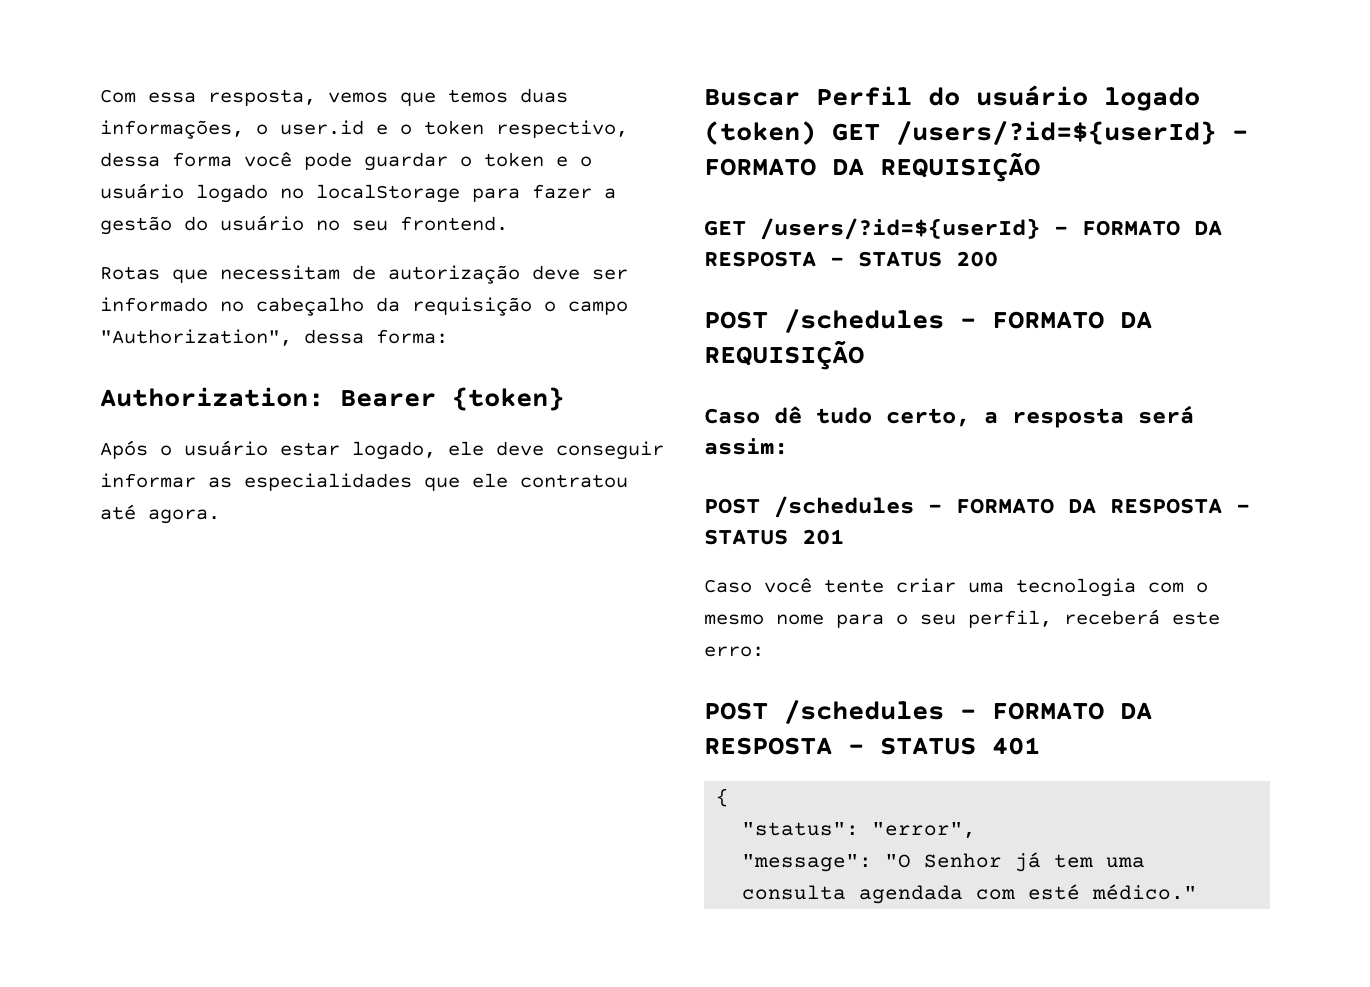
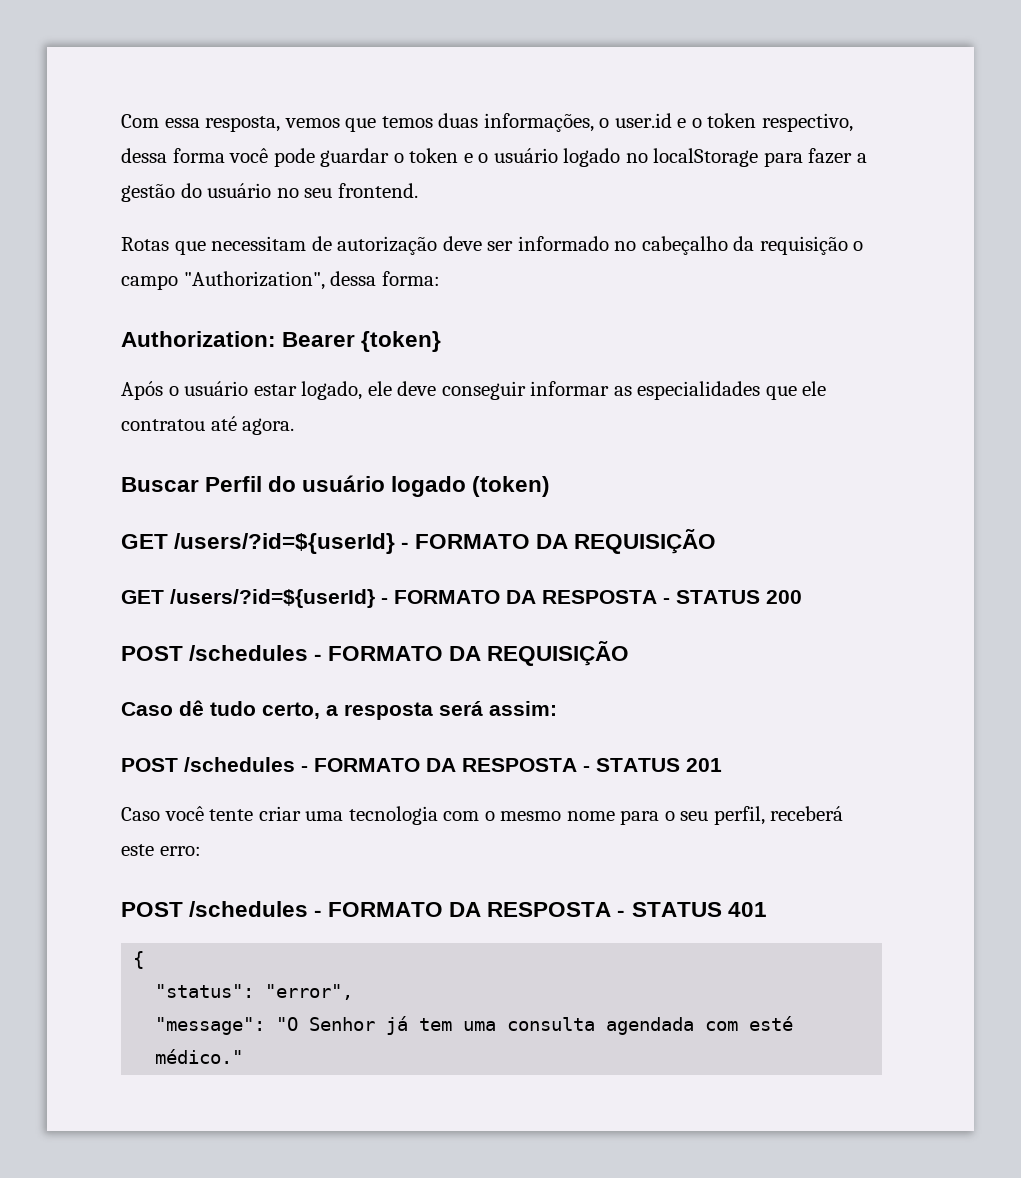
- Buscar Perfil do usuário logado (token) GET /users/?id=${userId} - FORMATO DA REQUISIÇÃO
+ Buscar Perfil do usuário logado (token)
+ GET /users/?id=${userId} - FORMATO DA REQUISIÇÃO

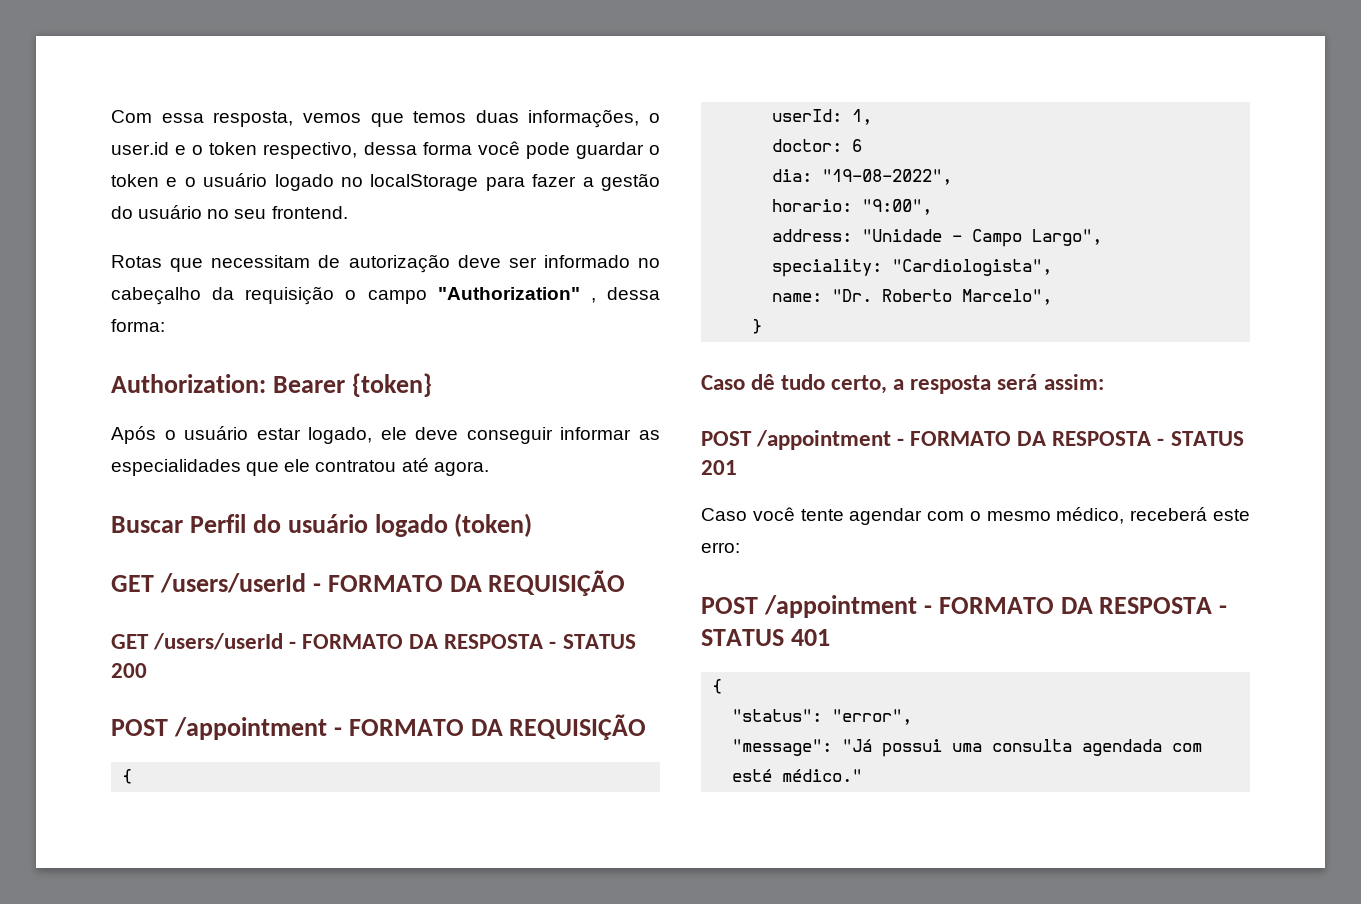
- Rotas que necessitam de autorização deve ser informado no cabeçalho da requisição o campo "Authorization", dessa forma:
+ Rotas que necessitam de autorização deve ser informado no cabeçalho da requisição o campo "Authorization" , dessa forma:
- GET /users/?id=${userId} - FORMATO DA REQUISIÇÃO
+ GET /users/userId - FORMATO DA REQUISIÇÃO
- GET /users/?id=${userId} - FORMATO DA RESPOSTA - STATUS 200
+ GET /users/userId - FORMATO DA RESPOSTA - STATUS 200
- POST /schedules - FORMATO DA REQUISIÇÃO
+ POST /appointment - FORMATO DA REQUISIÇÃO
+ {
+ userId: 1,
+ doctor: 6
+ dia: "19-08-2022",
+ horario: "9:00",
+ address: "Unidade - Campo Largo",
+ speciality: "Cardiologista",
+ name: "Dr. Roberto Marcelo",
+ }
- POST /schedules - FORMATO DA RESPOSTA - STATUS 201
+ POST /appointment - FORMATO DA RESPOSTA - STATUS 201
- Caso você tente criar uma tecnologia com o mesmo nome para o seu perfil, receberá este erro:
+ Caso você tente agendar com o mesmo médico, receberá este erro:
- POST /schedules - FORMATO DA RESPOSTA - STATUS 401
+ POST /appointment - FORMATO DA RESPOSTA - STATUS 401
- "message": "O Senhor já tem uma consulta agendada com esté médico."
+ "message": "Já possui uma consulta agendada com esté médico."

